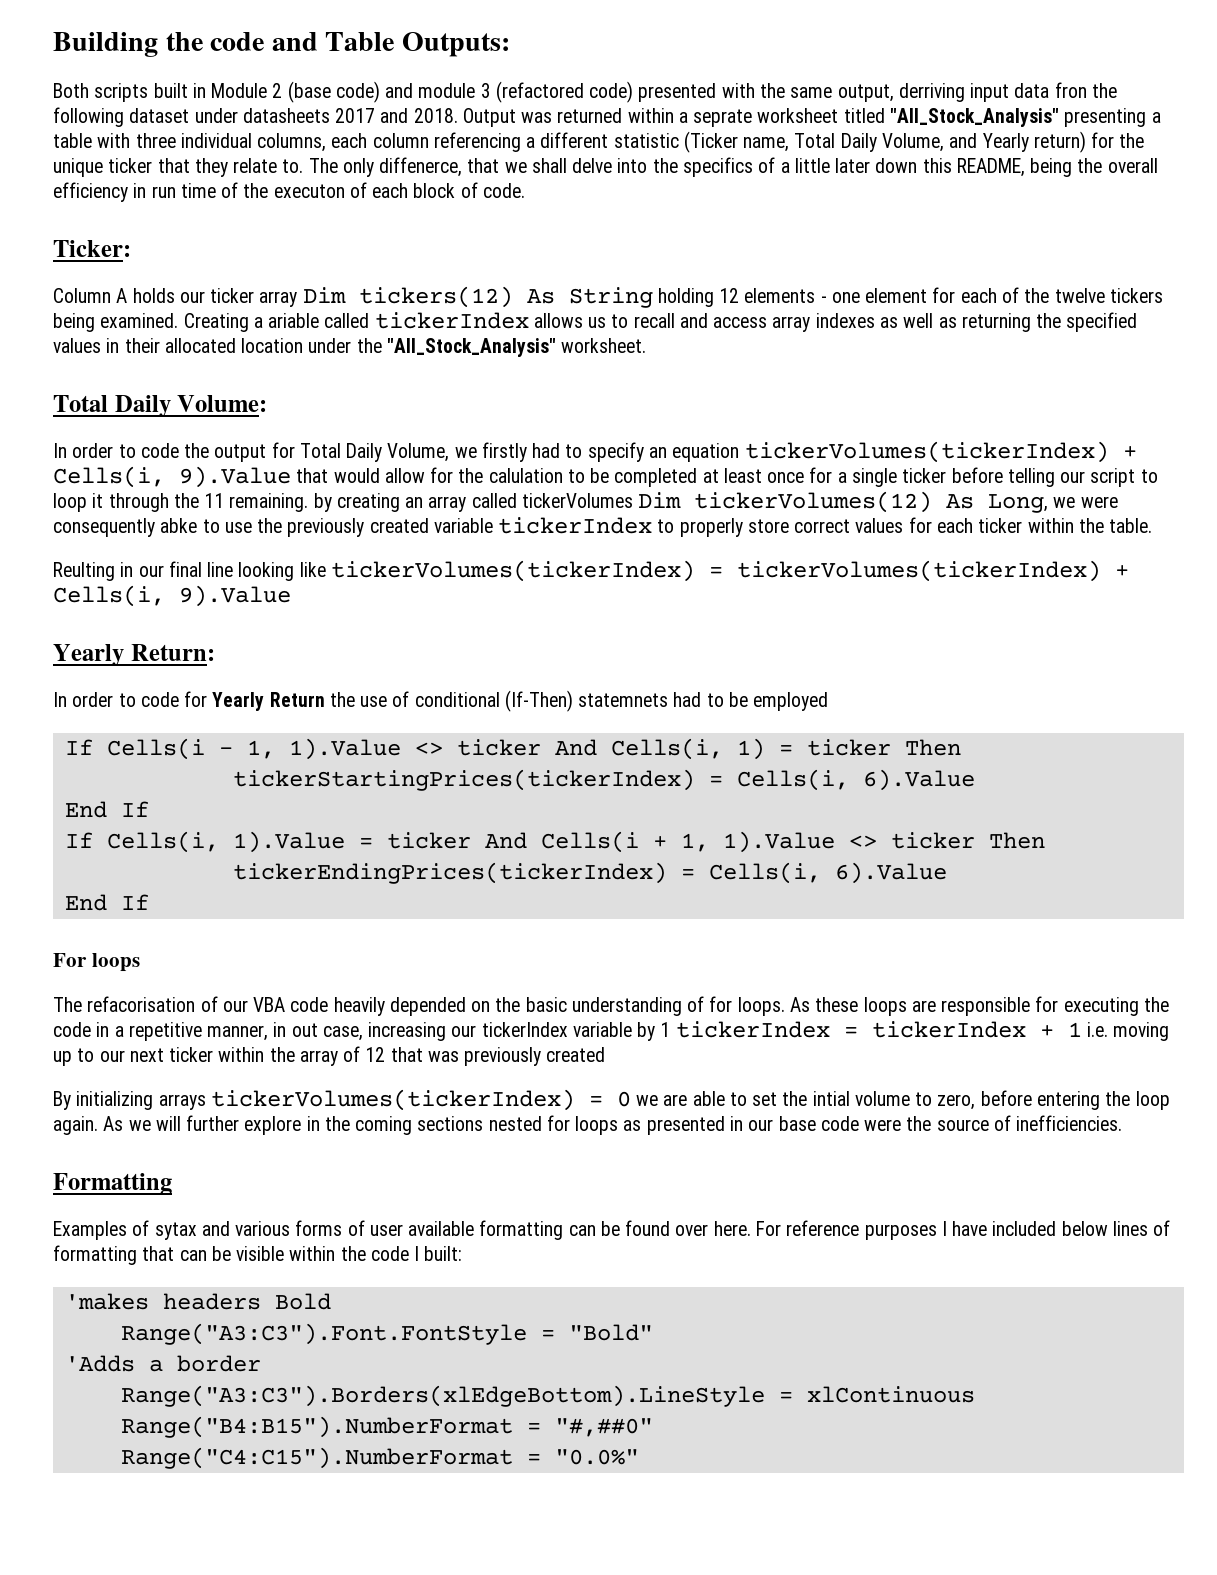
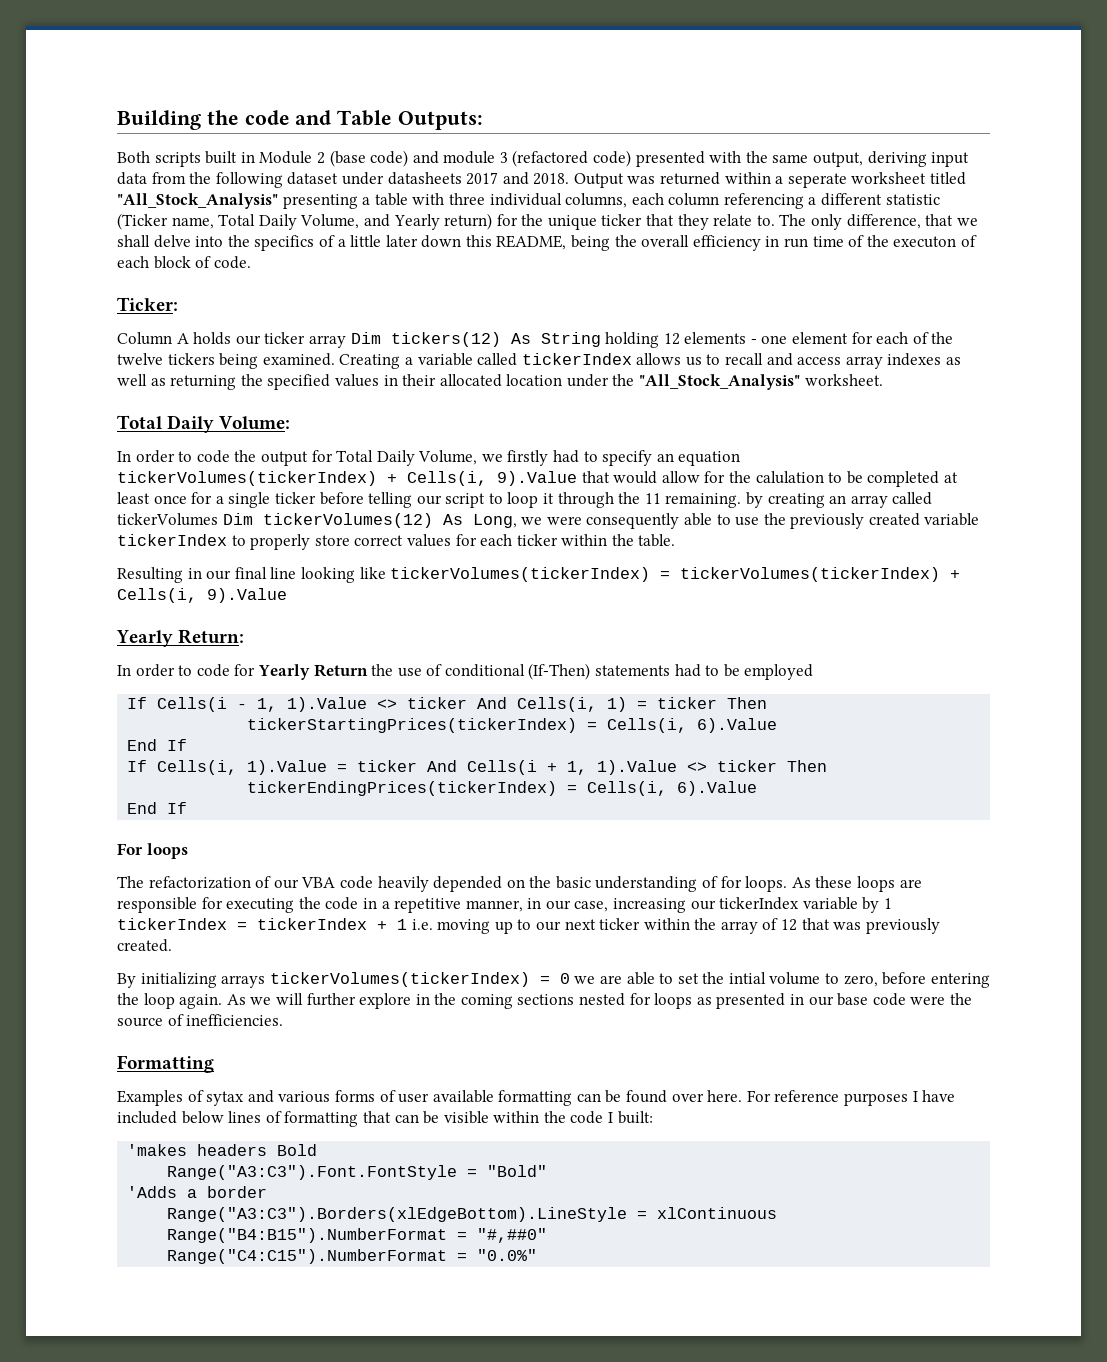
- Both scripts built in Module 2 (base code) and module 3 (refactored code) presented with the same output, derriving input data fron the following dataset under datasheets 2017 and 2018.
+ Both scripts built in Module 2 (base code) and module 3 (refactored code) presented with the same output, deriving input data from the following dataset under datasheets 2017 and 2018.
- Output was returned within a seprate worksheet titled "All_Stock_Analysis" presenting a table with three individual columns, each column referencing a different statistic (Ticker name, Total Daily Volume, and Yearly return) for the unique ticker that they relate to.
+ Output was returned within a seperate worksheet titled "All_Stock_Analysis" presenting a table with three individual columns, each column referencing a different statistic (Ticker name, Total Daily Volume, and Yearly return) for the unique ticker that they relate to.
- The only diffenerce, that we shall delve into the specifics of a little later down this README, being the overall efficiency in run time of the executon of each block of code.
+ The only difference, that we shall delve into the specifics of a little later down this README, being the overall efficiency in run time of the executon of each block of code.
- Creating a ariable called tickerIndex allows us to recall and access array indexes as well as returning the specified values in their allocated location under the "All_Stock_Analysis" worksheet.
+ Creating a variable called tickerIndex allows us to recall and access array indexes as well as returning the specified values in their allocated location under the "All_Stock_Analysis" worksheet.
- In order to code the output for Total Daily Volume, we firstly had to specify an equation tickerVolumes(tickerIndex) + Cells(i, 9).Value that would allow for the calulation to be completed at least once for a single ticker before telling our script to loop it through the 11 remaining. by creating an array called tickerVolumes Dim tickerVolumes(12) As Long, we were consequently abke to use the previously created variable tickerIndex to properly store correct values for each ticker within the table.
+ In order to code the output for Total Daily Volume, we firstly had to specify an equation tickerVolumes(tickerIndex) + Cells(i, 9).Value that would allow for the calulation to be completed at least once for a single ticker before telling our script to loop it through the 11 remaining. by creating an array called tickerVolumes Dim tickerVolumes(12) As Long, we were consequently able to use the previously created variable tickerIndex to properly store correct values for each ticker within the table.
- Reulting in our final line looking like tickerVolumes(tickerIndex) = tickerVolumes(tickerIndex) + Cells(i, 9).Value
+ Resulting in our final line looking like tickerVolumes(tickerIndex) = tickerVolumes(tickerIndex) + Cells(i, 9).Value
- In order to code for Yearly Return the use of conditional (If-Then) statemnets had to be employed
+ In order to code for Yearly Return the use of conditional (If-Then) statements had to be employed
- The refacorisation of our VBA code heavily depended on the basic understanding of for loops.
+ The refactorization of our VBA code heavily depended on the basic understanding of for loops.
- As these loops are responsible for executing the code in a repetitive manner, in out case, increasing our tickerIndex variable by 1 tickerIndex = tickerIndex + 1 i.e. moving up to our next ticker within the array of 12 that was previously created
+ As these loops are responsible for executing the code in a repetitive manner, in our case, increasing our tickerIndex variable by 1 tickerIndex = tickerIndex + 1 i.e. moving up to our next ticker within the array of 12 that was previously created.

